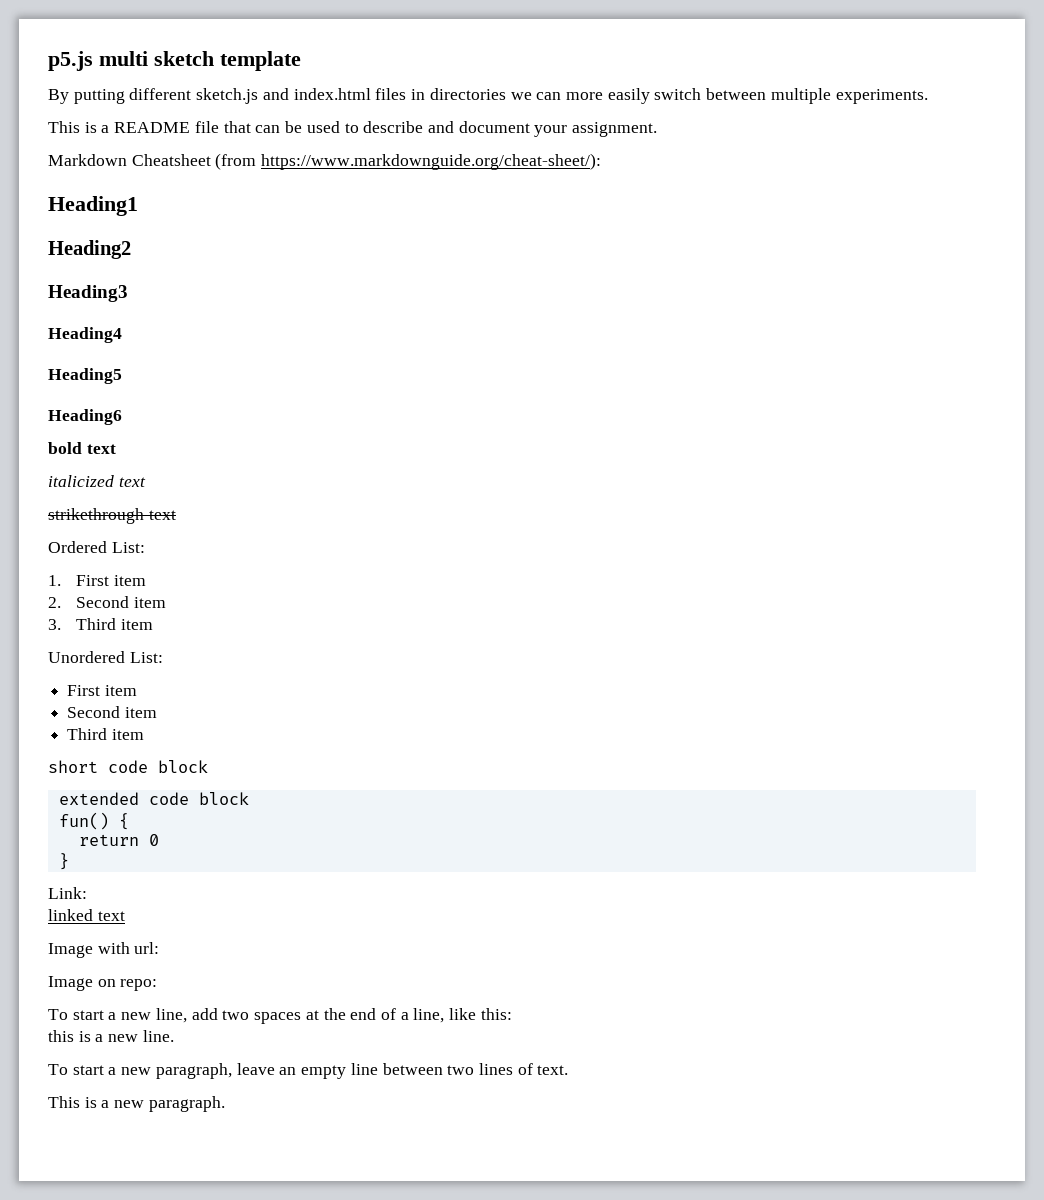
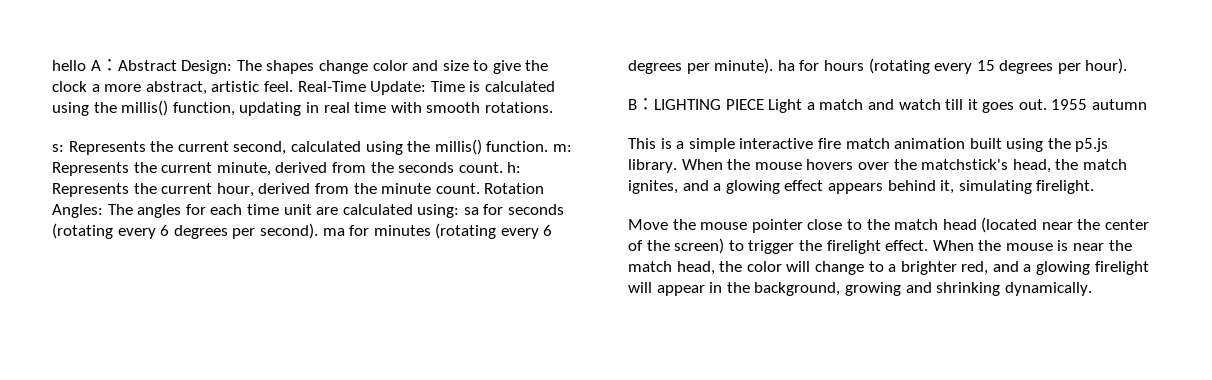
- p5.js multi sketch template
- By putting different sketch.js and index.html files in directories we can more easily switch between multiple experiments.
- This is a README file that can be used to describe and document your assignment.
- Markdown Cheatsheet (from https://www.markdownguide.org/cheat-sheet/):
- Heading1
- Heading2
- Heading3
- Heading4
- Heading5
- Heading6
- bold text
- italicized text
- strikethrough text
- Ordered List:
- 1. First item
- 2. Second item
- 3. Third item
- Unordered List:
- First item
- Second item
- Third item
- short code block
- extended code block
- fun() {
- return 0
- }
- Link:
- linked text
- Image with url:
- Image on repo:
- To start a new line, add two spaces at the end of a line, like this:
- this is a new line.
- To start a new paragraph, leave an empty line between two lines of text.
- This is a new paragraph.
+ hello A：Abstract Design: The shapes change color and size to give the clock a more abstract, artistic feel. Real-Time Update: Time is calculated using the millis() function, updating in real time with smooth rotations.
+ s: Represents the current second, calculated using the millis() function. m: Represents the current minute, derived from the seconds count. h: Represents the current hour, derived from the minute count. Rotation Angles: The angles for each time unit are calculated using: sa for seconds (rotating every 6 degrees per second). ma for minutes (rotating every 6 degrees per minute). ha for hours (rotating every 15 degrees per hour).
+ B：LIGHTING PIECE Light a match and watch till it goes out. 1955 autumn
+ This is a simple interactive fire match animation built using the p5.js library. When the mouse hovers over the matchstick's head, the match ignites, and a glowing effect appears behind it, simulating firelight.
+ Move the mouse pointer close to the match head (located near the center of the screen) to trigger the firelight effect. When the mouse is near the match head, the color will change to a brighter red, and a glowing firelight will appear in the background, growing and shrinking dynamically.

